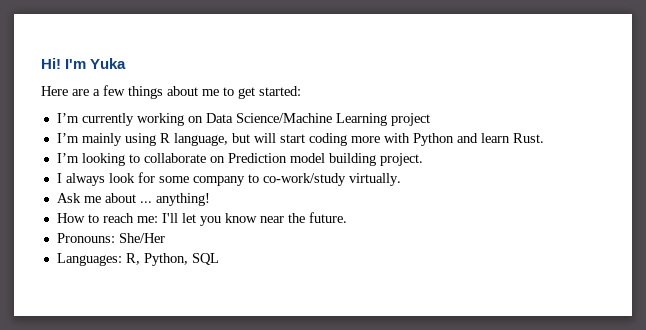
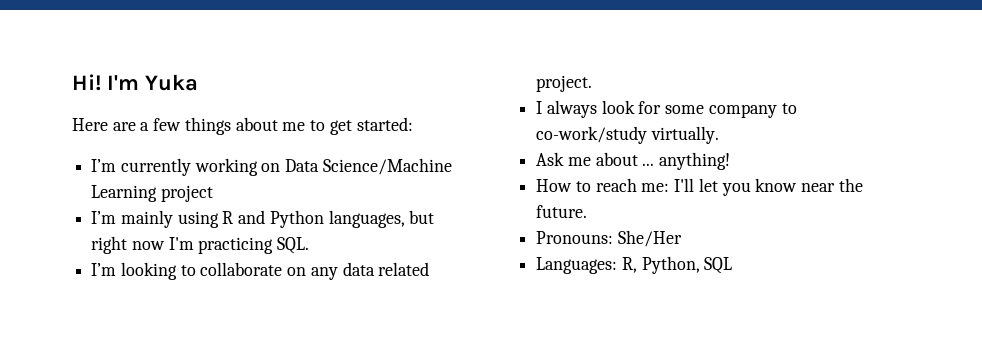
- I’m mainly using R language, but will start coding more with Python and learn Rust.
+ I’m mainly using R and Python languages, but right now I'm practicing SQL.
- I’m looking to collaborate on Prediction model building project.
+ I’m looking to collaborate on any data related project.

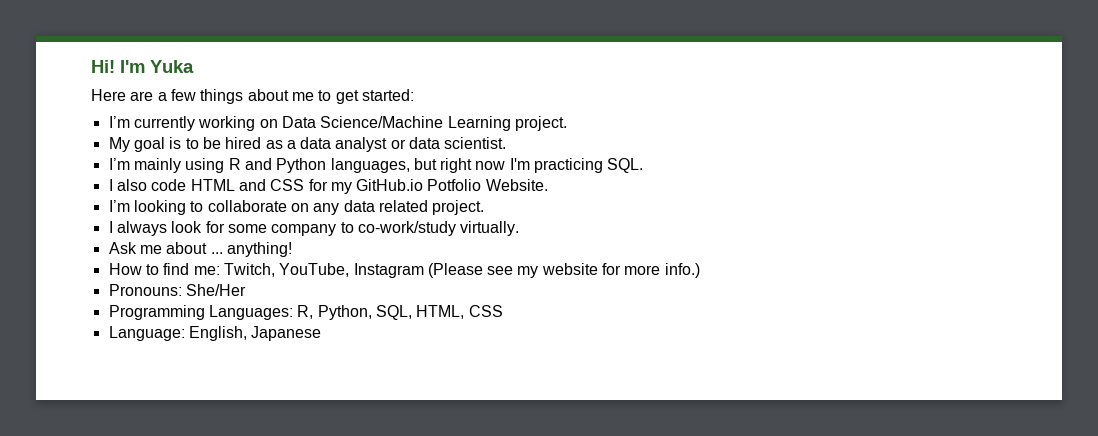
- I’m currently working on Data Science/Machine Learning project
+ I’m currently working on Data Science/Machine Learning project.
+ My goal is to be hired as a data analyst or data scientist.
+ I also code HTML and CSS for my GitHub.io Potfolio Website.
- How to reach me: I'll let you know near the future.
+ How to find me: Twitch, YouTube, Instagram (Please see my website for more info.)
- Languages: R, Python, SQL
+ Programming Languages: R, Python, SQL, HTML, CSS
+ Language: English, Japanese

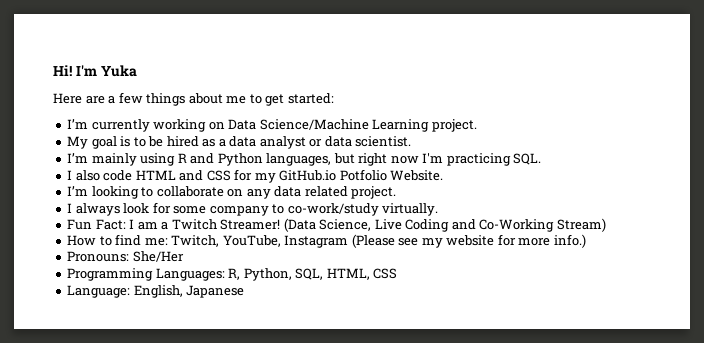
- Ask me about ... anything!
+ Fun Fact: I am a Twitch Streamer! (Data Science, Live Coding and Co-Working Stream)

